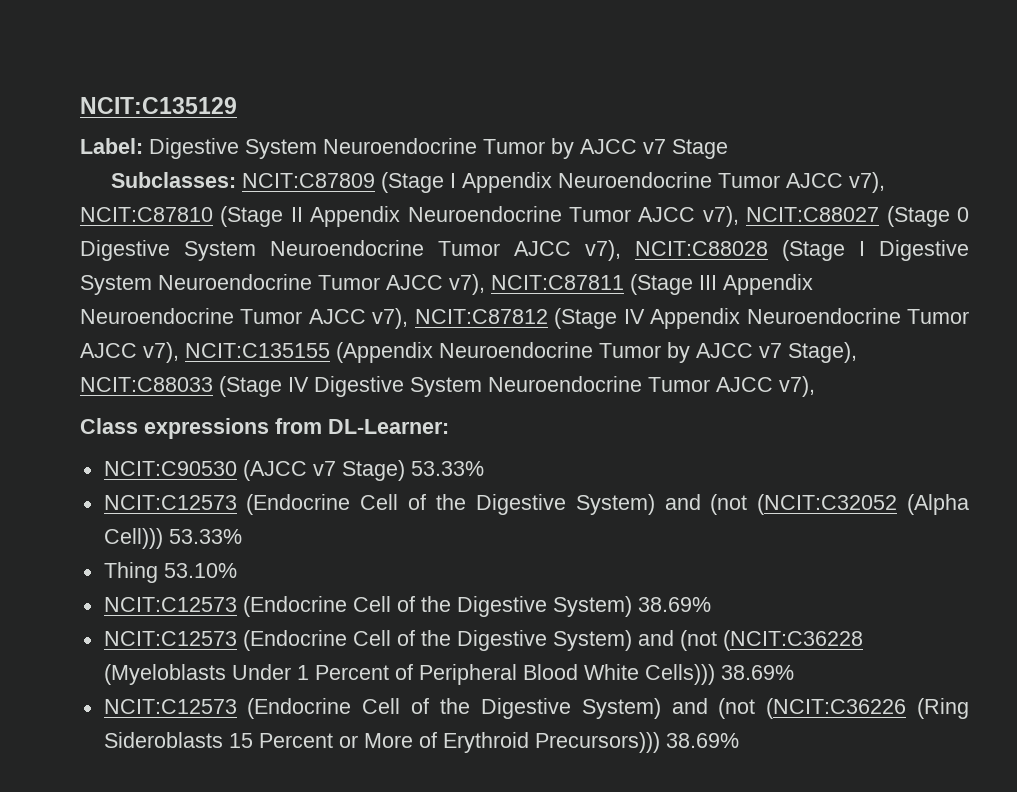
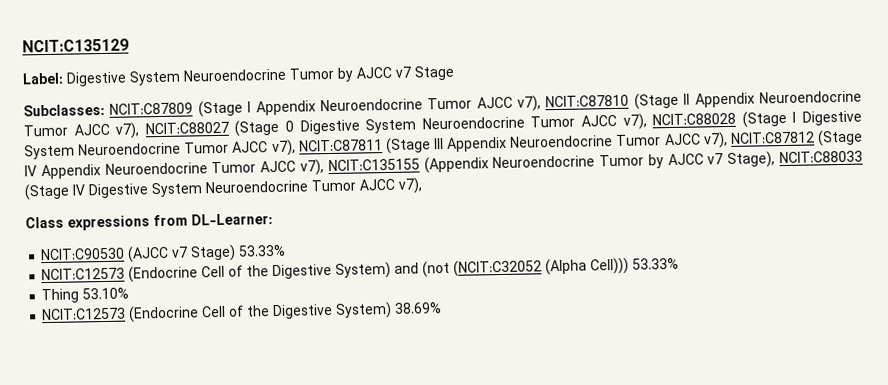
- NCIT:C12573 (Endocrine Cell of the Digestive System) and (not (NCIT:C36228 (Myeloblasts Under 1 Percent of Peripheral Blood White Cells))) 38.69%
- NCIT:C12573 (Endocrine Cell of the Digestive System) and (not (NCIT:C36226 (Ring Sideroblasts 15 Percent or More of Erythroid Precursors))) 38.69%

